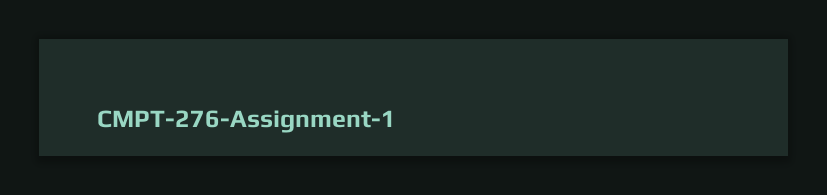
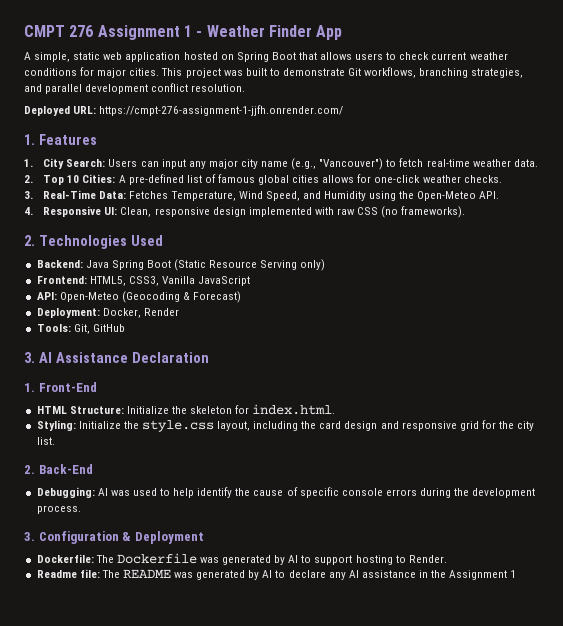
- CMPT-276-Assignment-1
+ CMPT 276 Assignment 1 - Weather Finder App
+ A simple, static web application hosted on Spring Boot that allows users to check current weather conditions for major cities. This project was built to demonstrate Git workflows, branching strategies, and parallel development conflict resolution.
+ Deployed URL: https://cmpt-276-assignment-1-jjfh.onrender.com/
+ 1. Features
+ 1. City Search: Users can input any major city name (e.g., "Vancouver") to fetch real-time weather data.
+ 2. Top 10 Cities: A pre-defined list of famous global cities allows for one-click weather checks.
+ 3. Real-Time Data: Fetches Temperature, Wind Speed, and Humidity using the Open-Meteo API.
+ 4. Responsive UI: Clean, responsive design implemented with raw CSS (no frameworks).
+ 2. Technologies Used
+ Backend: Java Spring Boot (Static Resource Serving only)
+ Frontend: HTML5, CSS3, Vanilla JavaScript
+ API: Open-Meteo (Geocoding & Forecast)
+ Deployment: Docker, Render
+ Tools: Git, GitHub
+ 3. AI Assistance Declaration
+ 1. Front-End
+ HTML Structure: Initialize the skeleton for index.html.
+ Styling: Initialize the style.css layout, including the card design and responsive grid for the city list.
+ 2. Back-End
+ Debugging: AI was used to help identify the cause of specific console errors during the development process.
+ 3. Configuration & Deployment
+ Dockerfile: The Dockerfile was generated by AI to support hosting to Render.
+ Readme file: The README was generated by AI to declare any AI assistance in the Assignment 1

